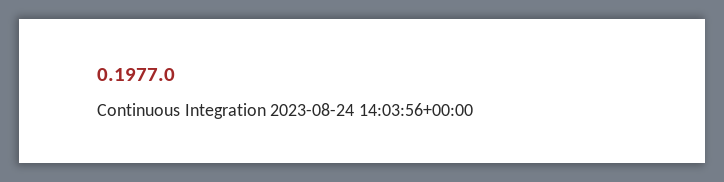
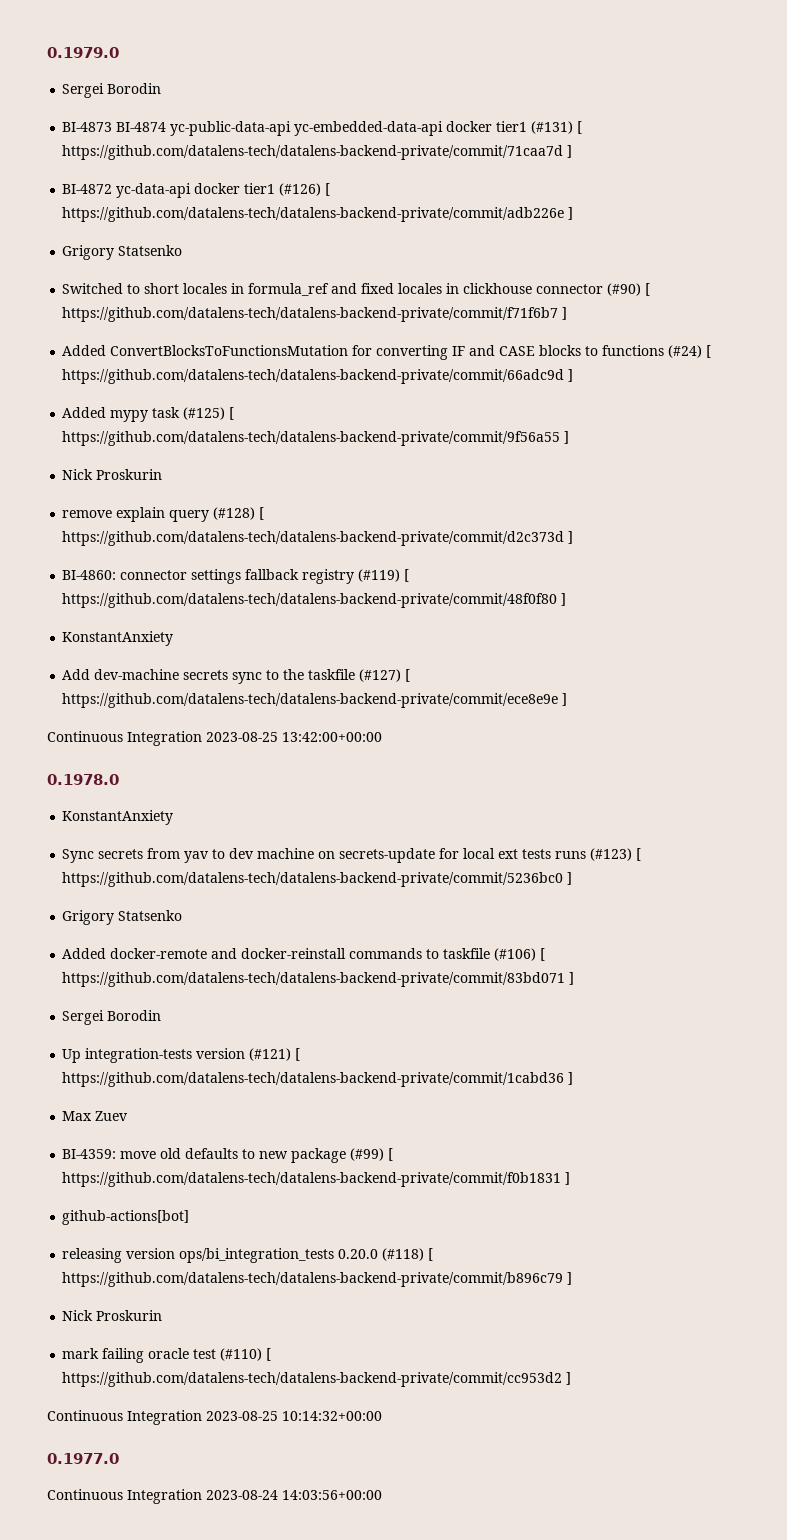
+ 0.1979.0
+ Sergei Borodin
+ BI-4873 BI-4874 yc-public-data-api yc-embedded-data-api docker tier1 (#131) [ https://github.com/datalens-tech/datalens-backend-private/commit/71caa7d ]
+ BI-4872 yc-data-api docker tier1 (#126) [ https://github.com/datalens-tech/datalens-backend-private/commit/adb226e ]
+ Grigory Statsenko
+ Switched to short locales in formula_ref and fixed locales in clickhouse connector (#90) [ https://github.com/datalens-tech/datalens-backend-private/commit/f71f6b7 ]
+ Added ConvertBlocksToFunctionsMutation for converting IF and CASE blocks to functions (#24) [ https://github.com/datalens-tech/datalens-backend-private/commit/66adc9d ]
+ Added mypy task (#125) [ https://github.com/datalens-tech/datalens-backend-private/commit/9f56a55 ]
+ Nick Proskurin
+ remove explain query (#128) [ https://github.com/datalens-tech/datalens-backend-private/commit/d2c373d ]
+ BI-4860: connector settings fallback registry (#119) [ https://github.com/datalens-tech/datalens-backend-private/commit/48f0f80 ]
+ KonstantAnxiety
+ Add dev-machine secrets sync to the taskfile (#127) [ https://github.com/datalens-tech/datalens-backend-private/commit/ece8e9e ]
+ Continuous Integration 2023-08-25 13:42:00+00:00
+ 0.1978.0
+ KonstantAnxiety
+ Sync secrets from yav to dev machine on secrets-update for local ext tests runs (#123) [ https://github.com/datalens-tech/datalens-backend-private/commit/5236bc0 ]
+ Grigory Statsenko
+ Added docker-remote and docker-reinstall commands to taskfile (#106) [ https://github.com/datalens-tech/datalens-backend-private/commit/83bd071 ]
+ Sergei Borodin
+ Up integration-tests version (#121) [ https://github.com/datalens-tech/datalens-backend-private/commit/1cabd36 ]
+ Max Zuev
+ BI-4359: move old defaults to new package (#99) [ https://github.com/datalens-tech/datalens-backend-private/commit/f0b1831 ]
+ github-actions[bot]
+ releasing version ops/bi_integration_tests 0.20.0 (#118) [ https://github.com/datalens-tech/datalens-backend-private/commit/b896c79 ]
+ Nick Proskurin
+ mark failing oracle test (#110) [ https://github.com/datalens-tech/datalens-backend-private/commit/cc953d2 ]
+ Continuous Integration 2023-08-25 10:14:32+00:00

